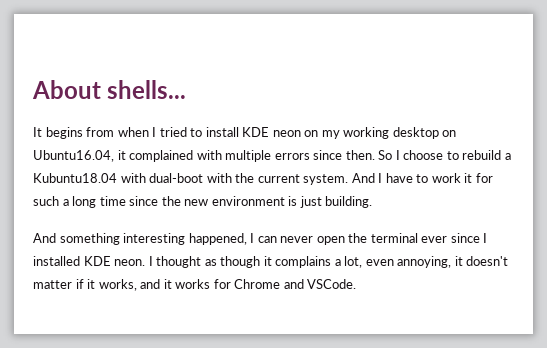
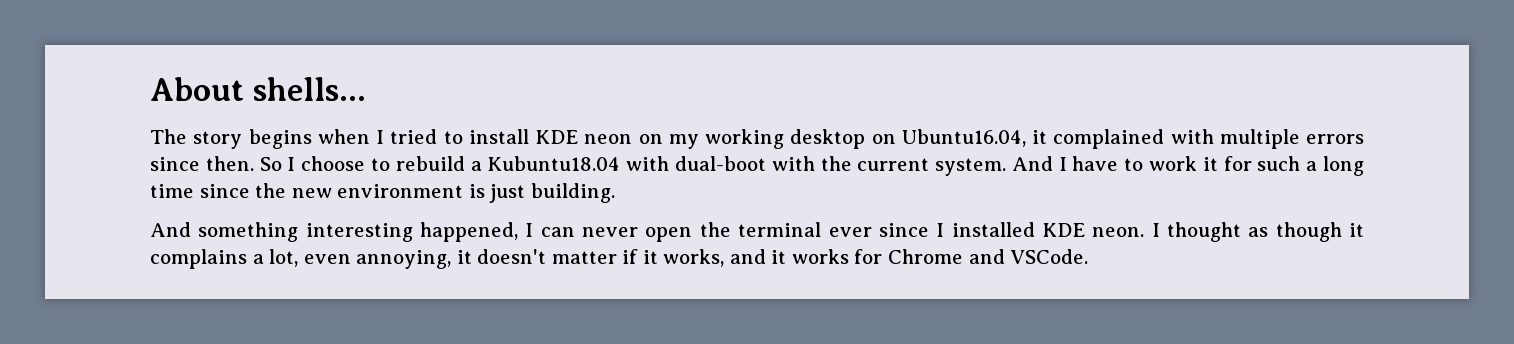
- It begins from when I tried to install KDE neon on my working desktop on Ubuntu16.04, it complained with multiple errors since then.
+ The story begins when I tried to install KDE neon on my working desktop on Ubuntu16.04, it complained with multiple errors since then.

